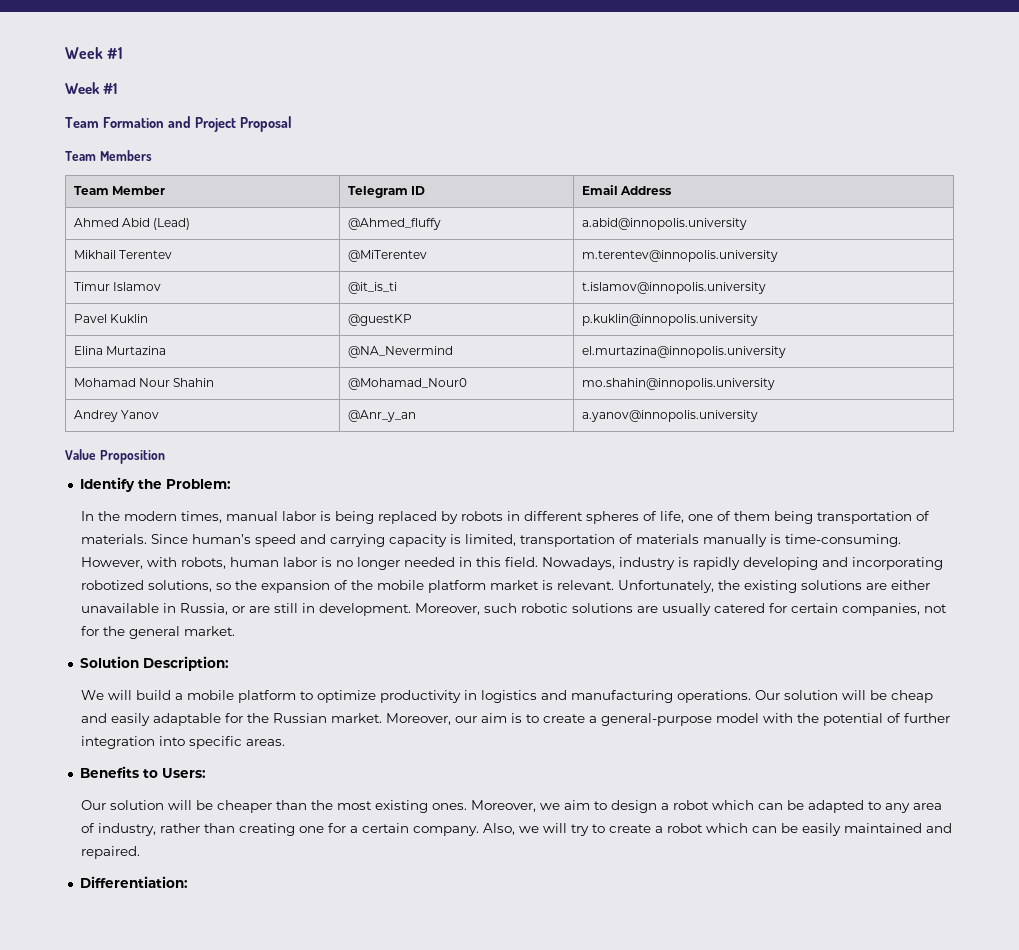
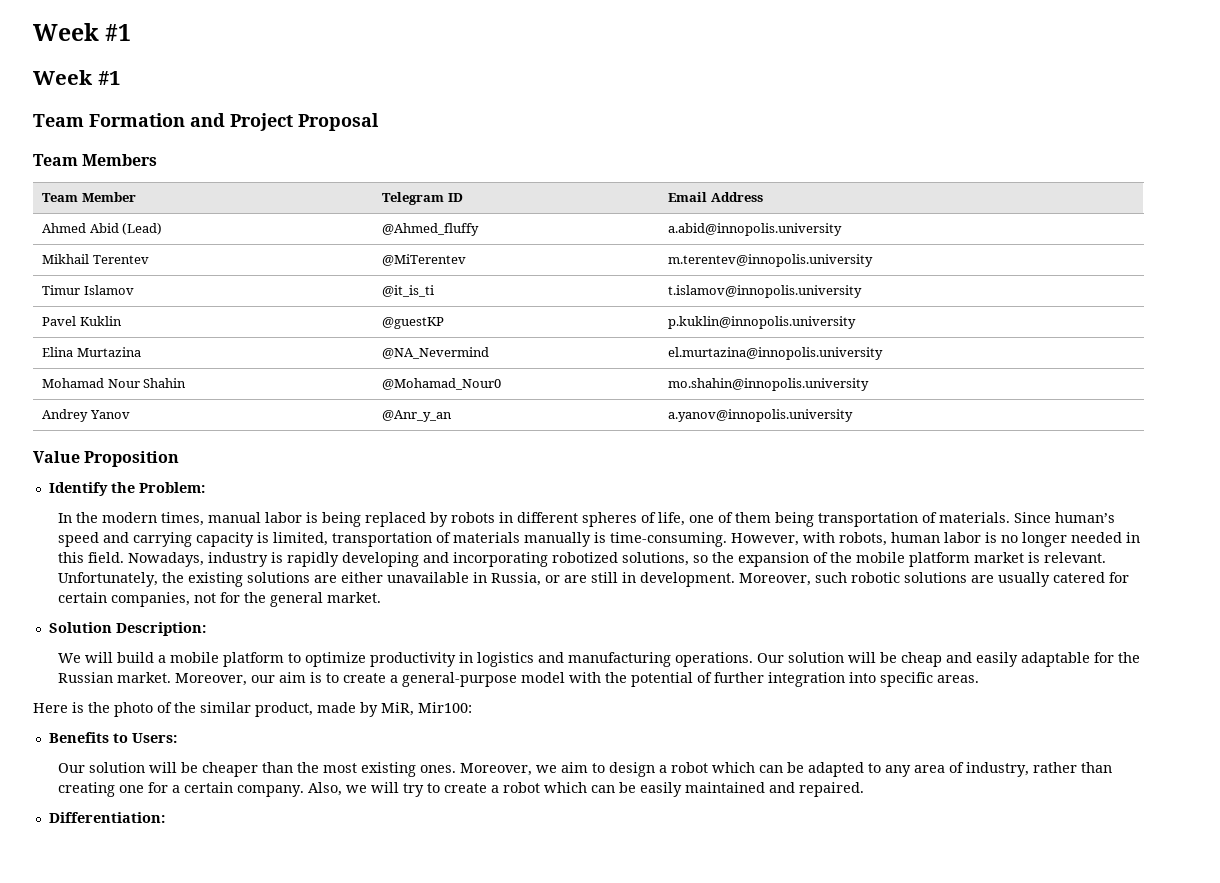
+ Here is the photo of the similar product, made by MiR, Mir100:

